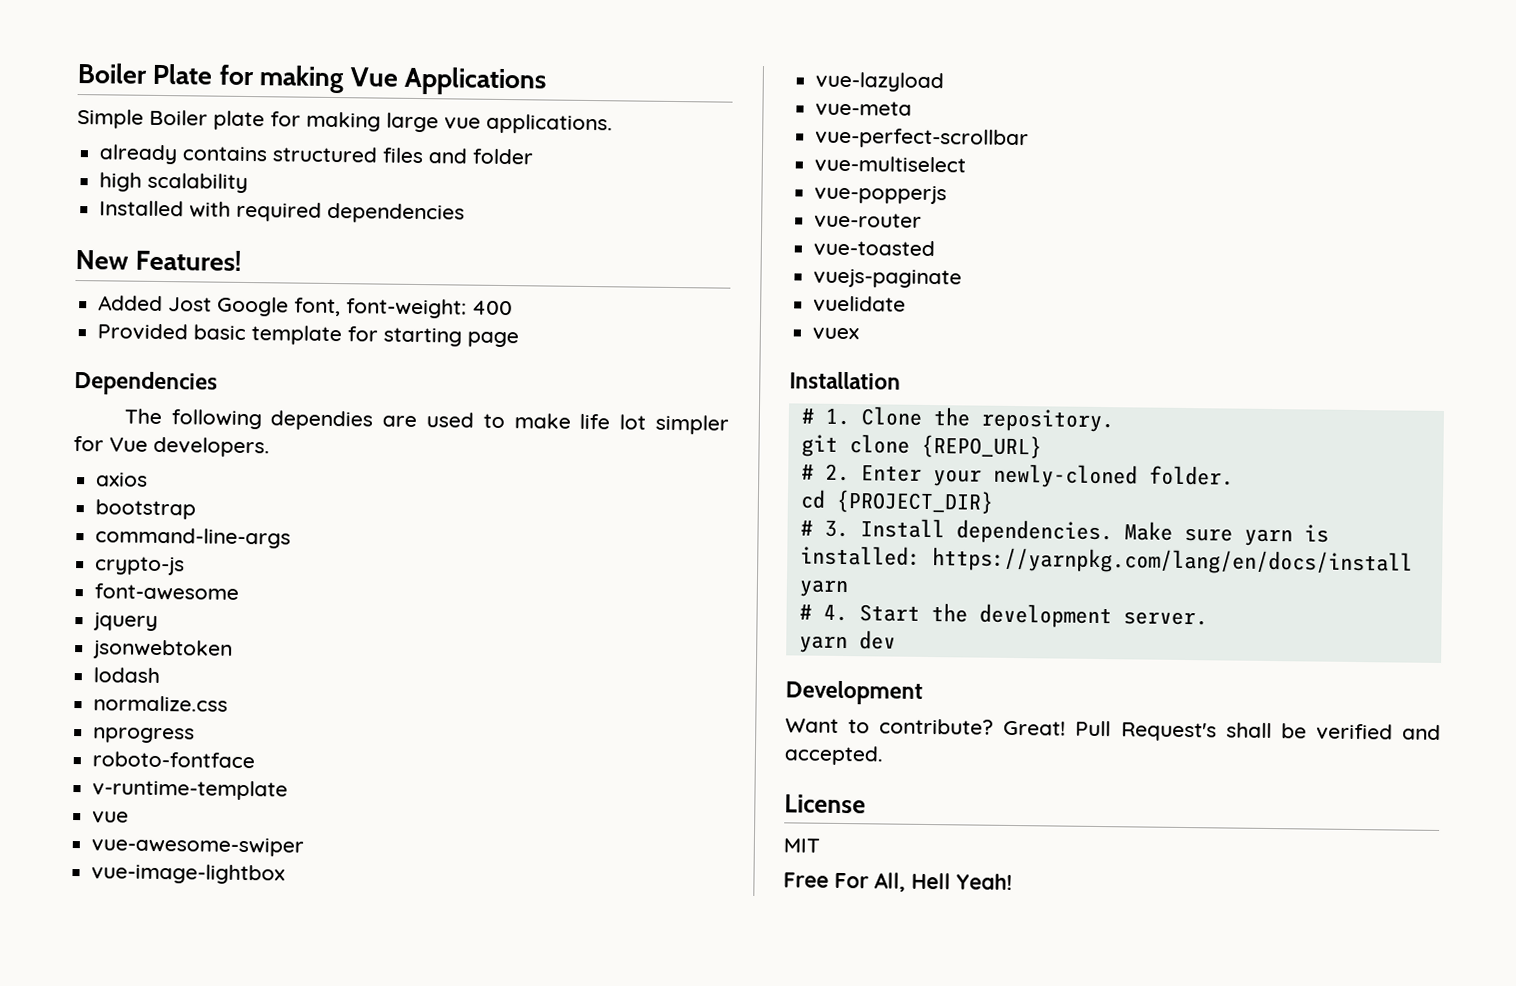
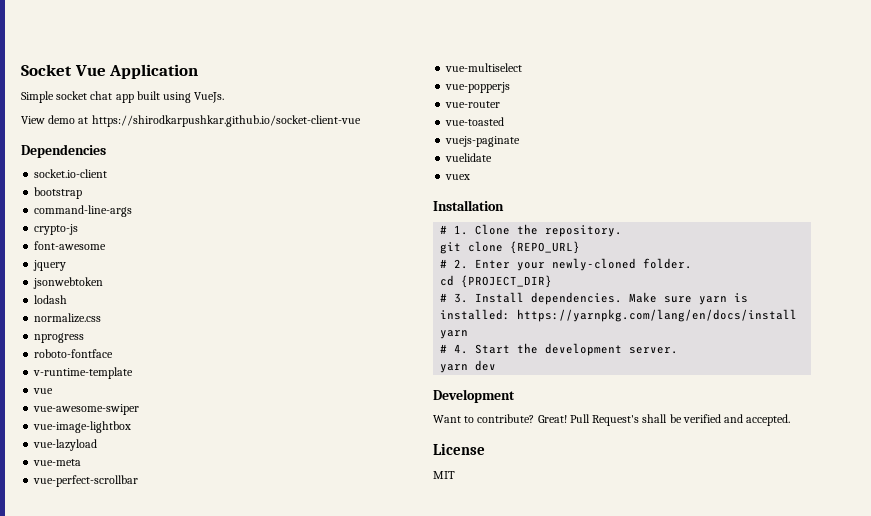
- Boiler Plate for making Vue Applications
- Simple Boiler plate for making large vue applications.
- already contains structured files and folder
- high scalability
- Installed with required dependencies
- New Features!
- Added Jost Google font, font-weight: 400
- Provided basic template for starting page
+ Socket Vue Application
+ Simple socket chat app built using VueJs.
+ View demo at https://shirodkarpushkar.github.io/socket-client-vue
  Dependencies
- The following dependies are used to make life lot simpler for Vue developers.
- axios
+ socket.io-client
- Free For All, Hell Yeah!

